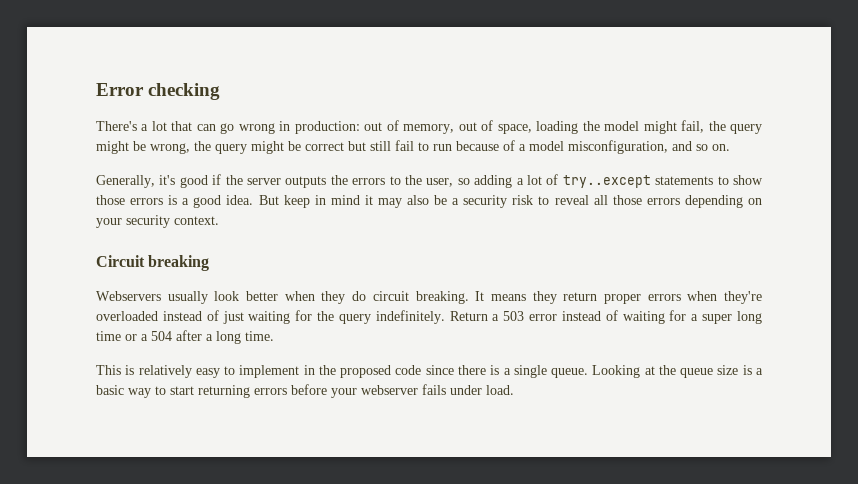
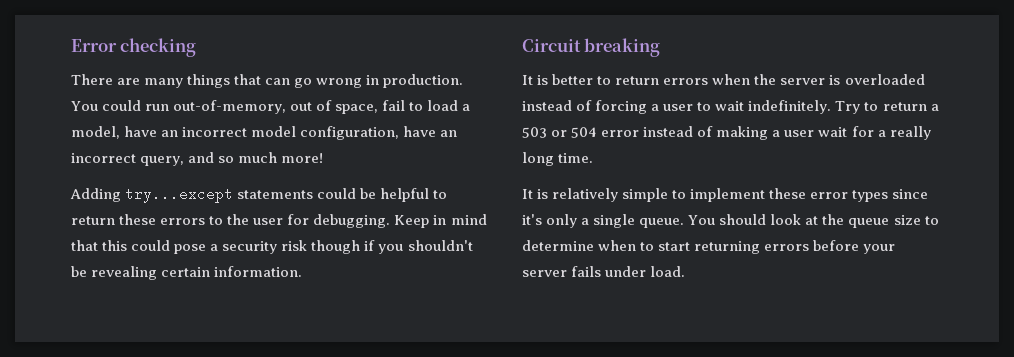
- There's a lot that can go wrong in production: out of memory, out of space, loading the model might fail, the query might be wrong, the query might be correct but still fail to run because of a model misconfiguration, and so on.
- Generally, it's good if the server outputs the errors to the user, so adding a lot of try..except statements to show those errors is a good idea. But keep in mind it may also be a security risk to reveal all those errors depending on your security context.
+ There are many things that can go wrong in production. You could run out-of-memory, out of space, fail to load a model, have an incorrect model configuration, have an incorrect query, and so much more!
+ Adding try...except statements could be helpful to return these errors to the user for debugging. Keep in mind that this could pose a security risk though if you shouldn't be revealing certain information.
  Circuit breaking
- Webservers usually look better when they do circuit breaking. It means they return proper errors when they're overloaded instead of just waiting for the query indefinitely. Return a 503 error instead of waiting for a super long time or a 504 after a long time.
+ It is better to return errors when the server is overloaded instead of forcing a user to wait indefinitely. Try to return a 503 or 504 error instead of making a user wait for a really long time.
- This is relatively easy to implement in the proposed code since there is a single queue. Looking at the queue size is a basic way to start returning errors before your webserver fails under load.
+ It is relatively simple to implement these error types since it's only a single queue. You should look at the queue size to determine when to start returning errors before your server fails under load.

